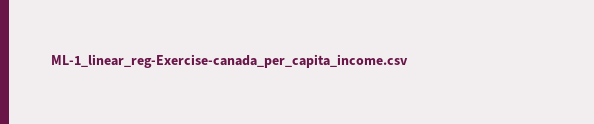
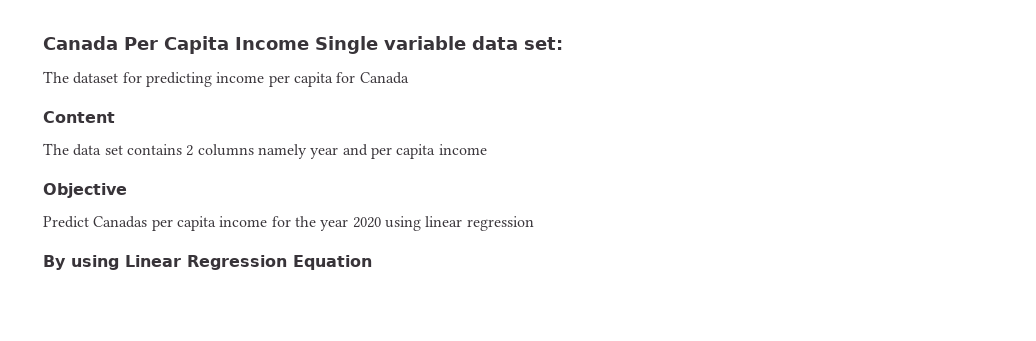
- ML-1_linear_reg-Exercise-canada_per_capita_income.csv
+ Canada Per Capita Income Single variable data set:
+ The dataset for predicting income per capita for Canada
+ Content
+ The data set contains 2 columns namely year and per capita income
+ Objective
+ Predict Canadas per capita income for the year 2020 using linear regression
+ By using Linear Regression Equation

